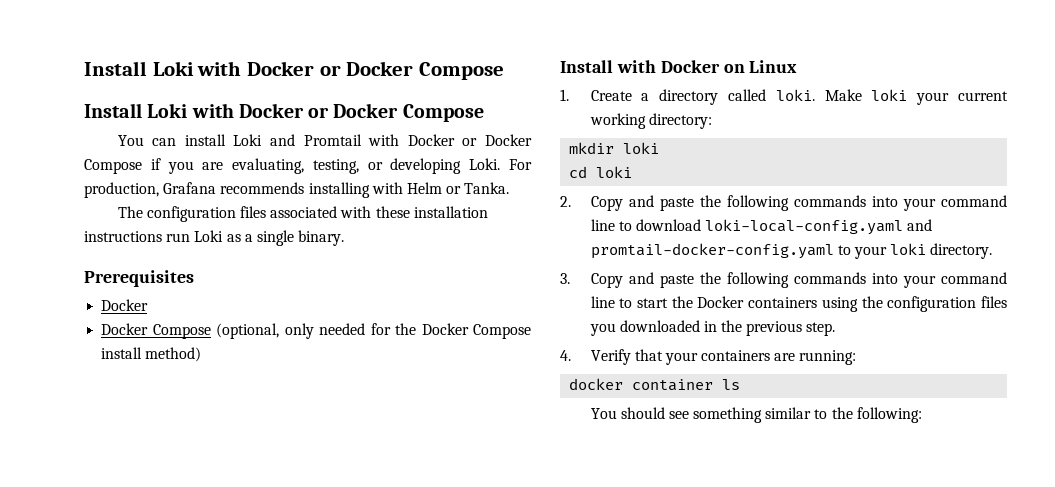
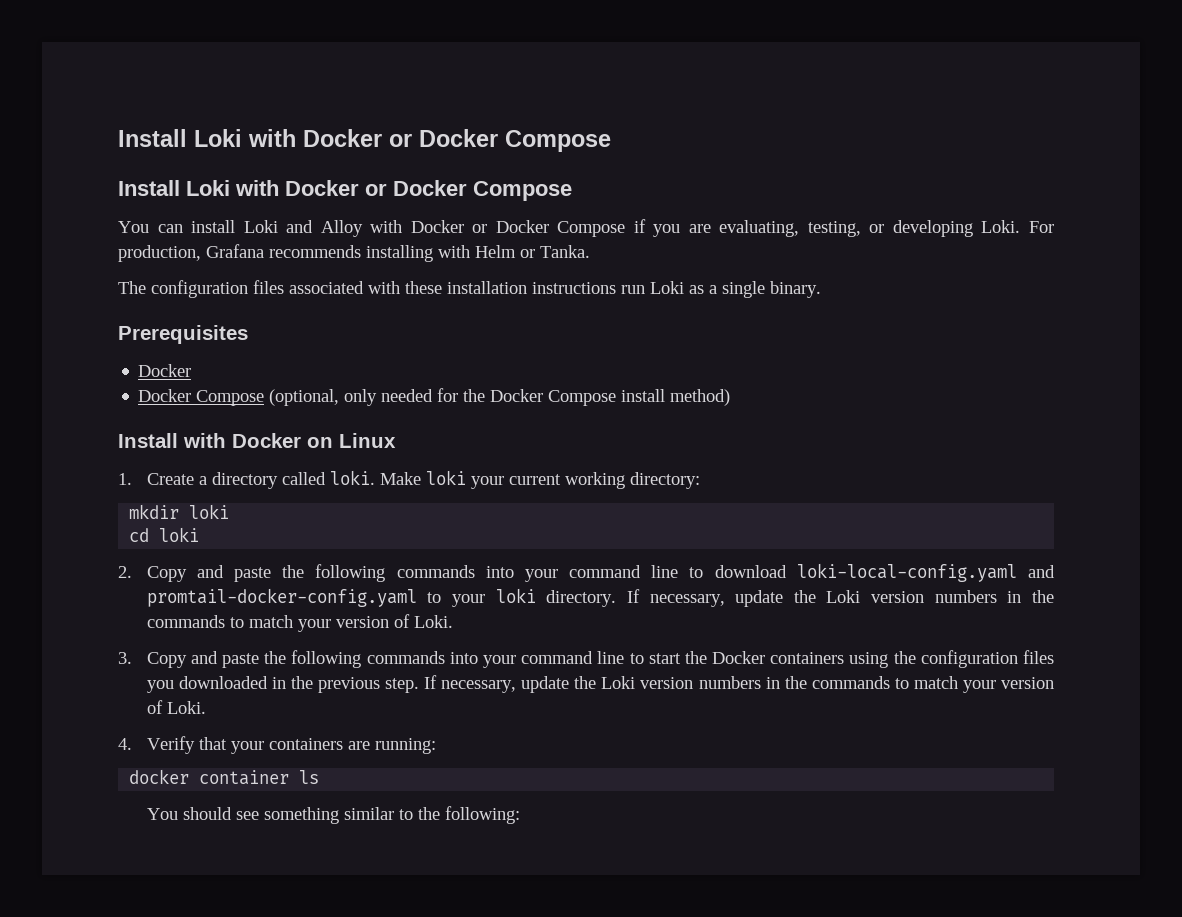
- You can install Loki and Promtail with Docker or Docker Compose if you are evaluating, testing, or developing Loki.
+ You can install Loki and Alloy with Docker or Docker Compose if you are evaluating, testing, or developing Loki.
- 2. Copy and paste the following commands into your command line to download loki-local-config.yaml and promtail-docker-config.yaml to your loki directory.
+ 2. Copy and paste the following commands into your command line to download loki-local-config.yaml and promtail-docker-config.yaml to your loki directory. If necessary, update the Loki version numbers in the commands to match your version of Loki.
- 3. Copy and paste the following commands into your command line to start the Docker containers using the configuration files you downloaded in the previous step.
+ 3. Copy and paste the following commands into your command line to start the Docker containers using the configuration files you downloaded in the previous step. If necessary, update the Loki version numbers in the commands to match your version of Loki.

